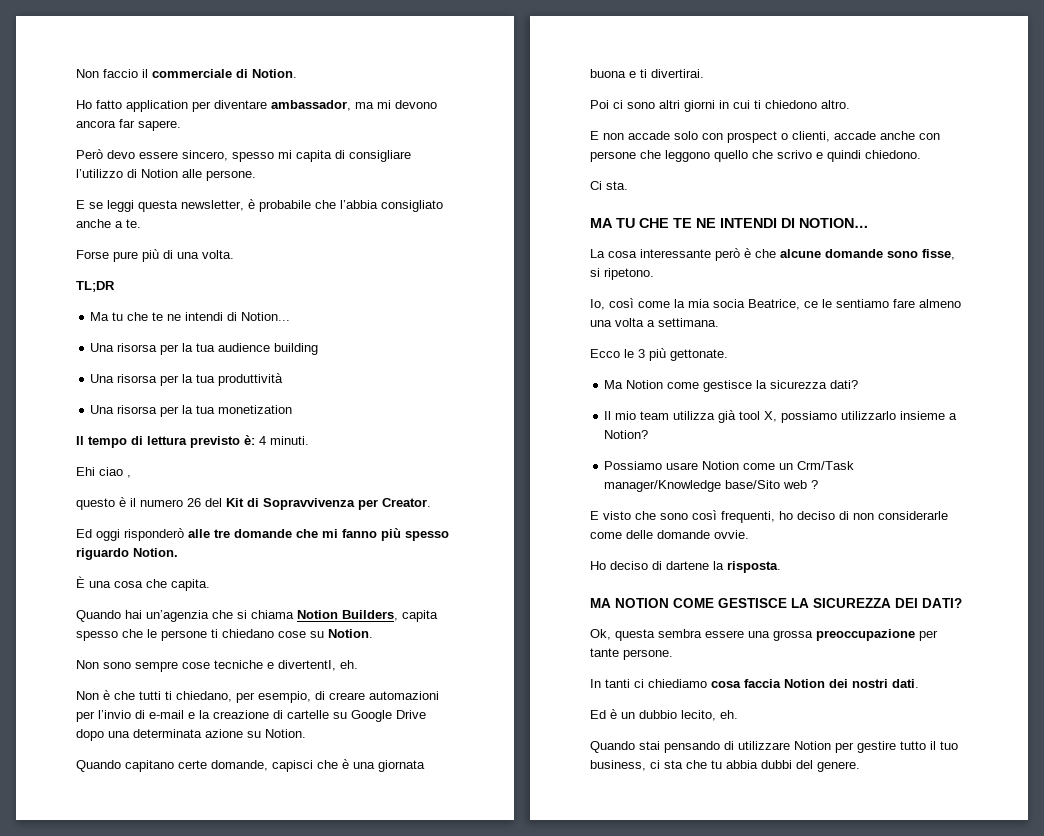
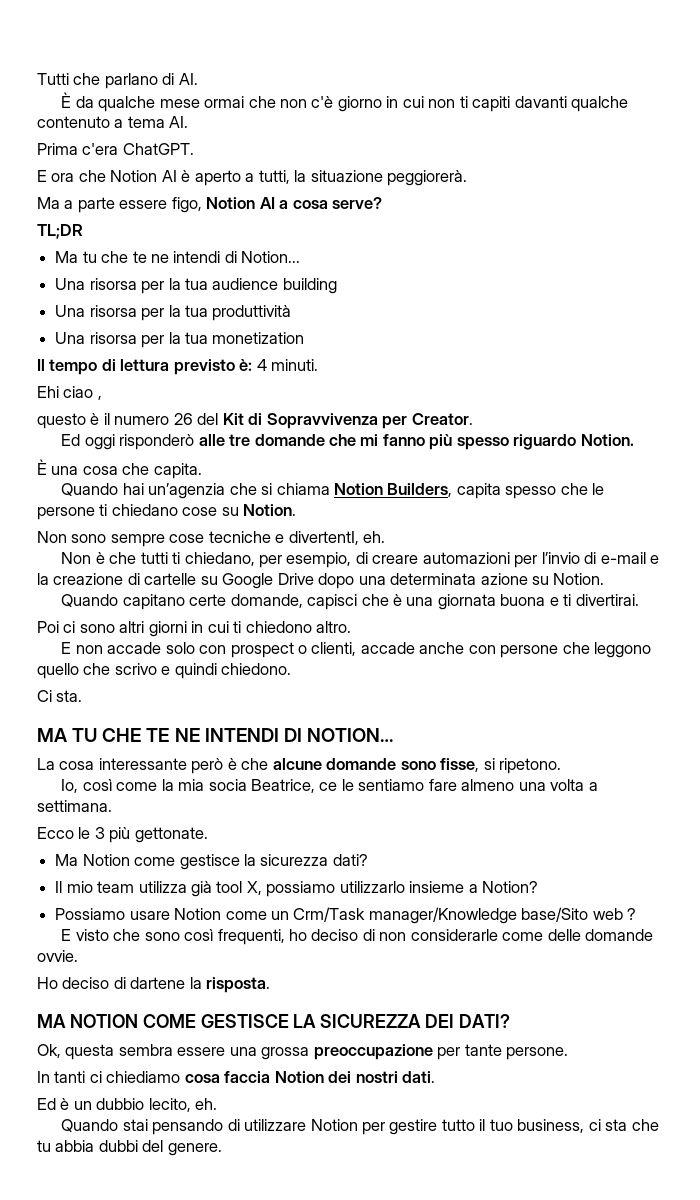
- Non faccio il commerciale di Notion.
- Ho fatto application per diventare ambassador, ma mi devono ancora far sapere.
- Però devo essere sincero, spesso mi capita di consigliare l’utilizzo di Notion alle persone.
- E se leggi questa newsletter, è probabile che l’abbia consigliato anche a te.
- Forse pure più di una volta.
+ Tutti che parlano di AI.
+ È da qualche mese ormai che non c'è giorno in cui non ti capiti davanti qualche contenuto a tema AI.
+ Prima c'era ChatGPT.
+ E ora che Notion AI è aperto a tutti, la situazione peggiorerà.
+ Ma a parte essere figo, Notion AI a cosa serve?

